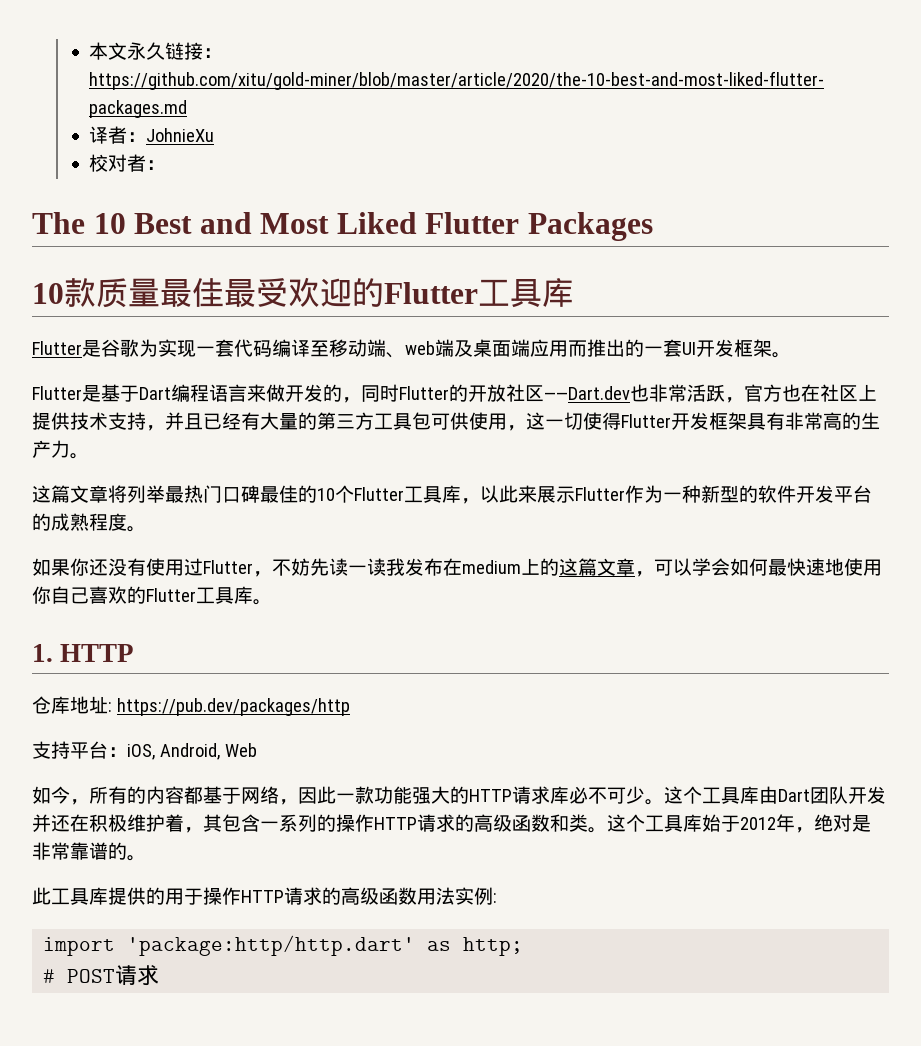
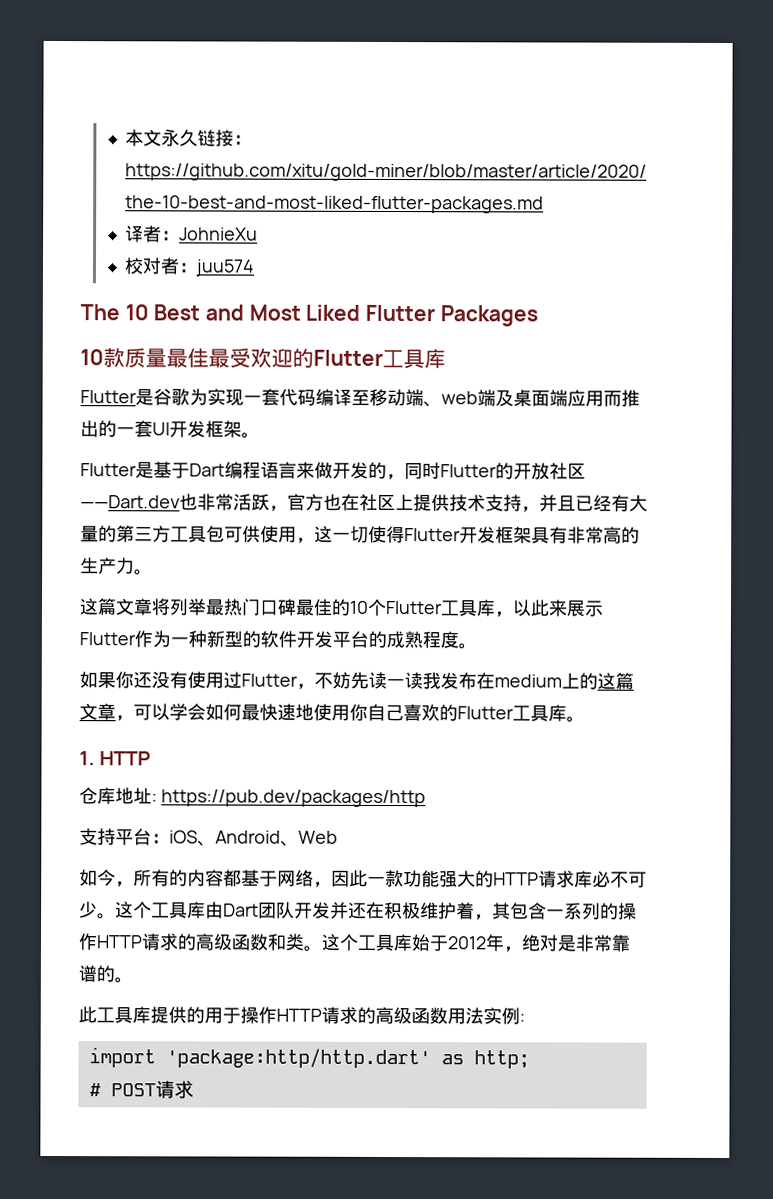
- 校对者：
+ 校对者：juu574
- 支持平台：iOS, Android, Web
+ 支持平台：iOS、Android、Web

